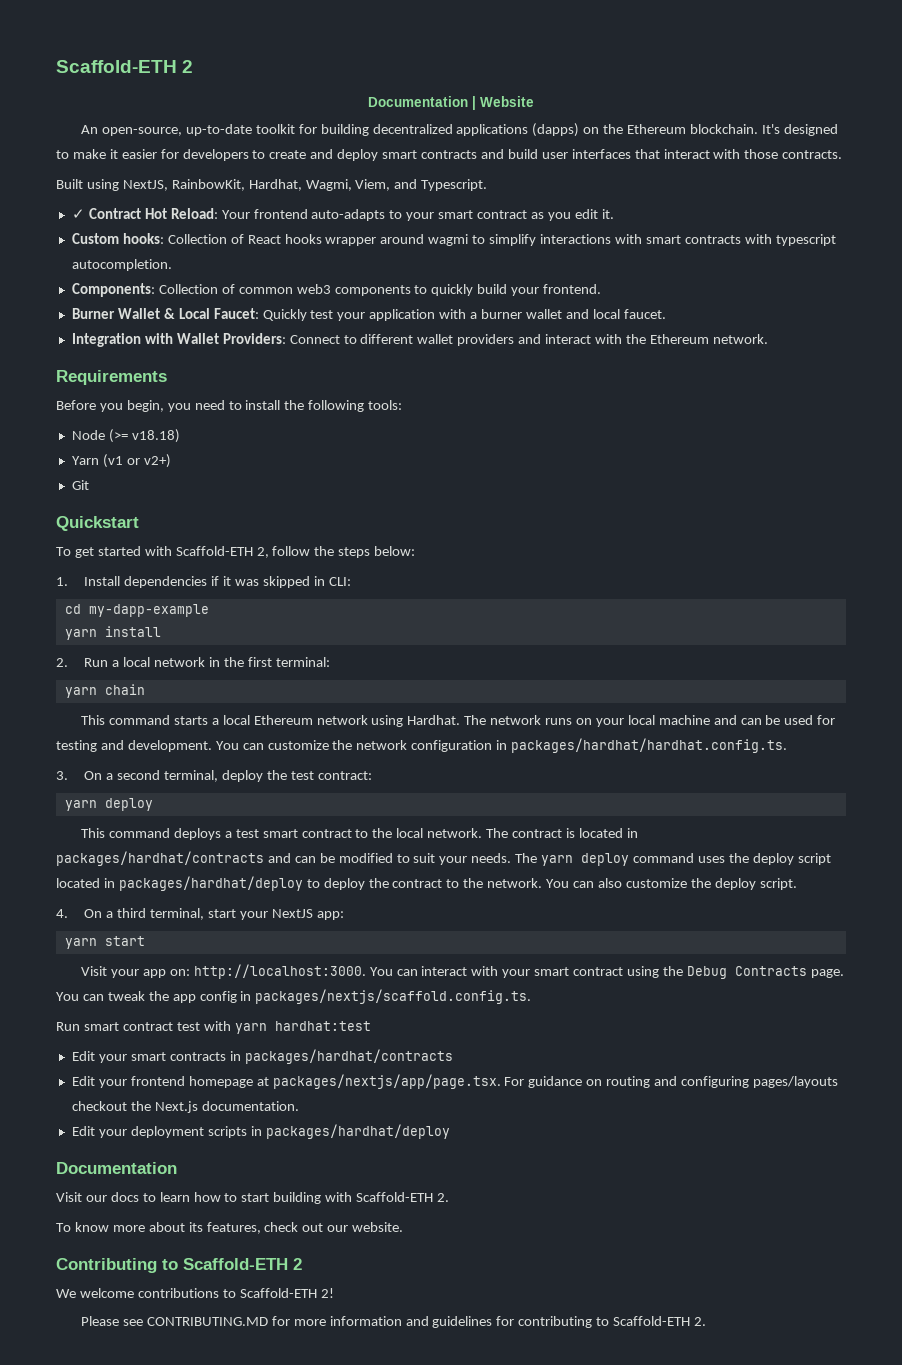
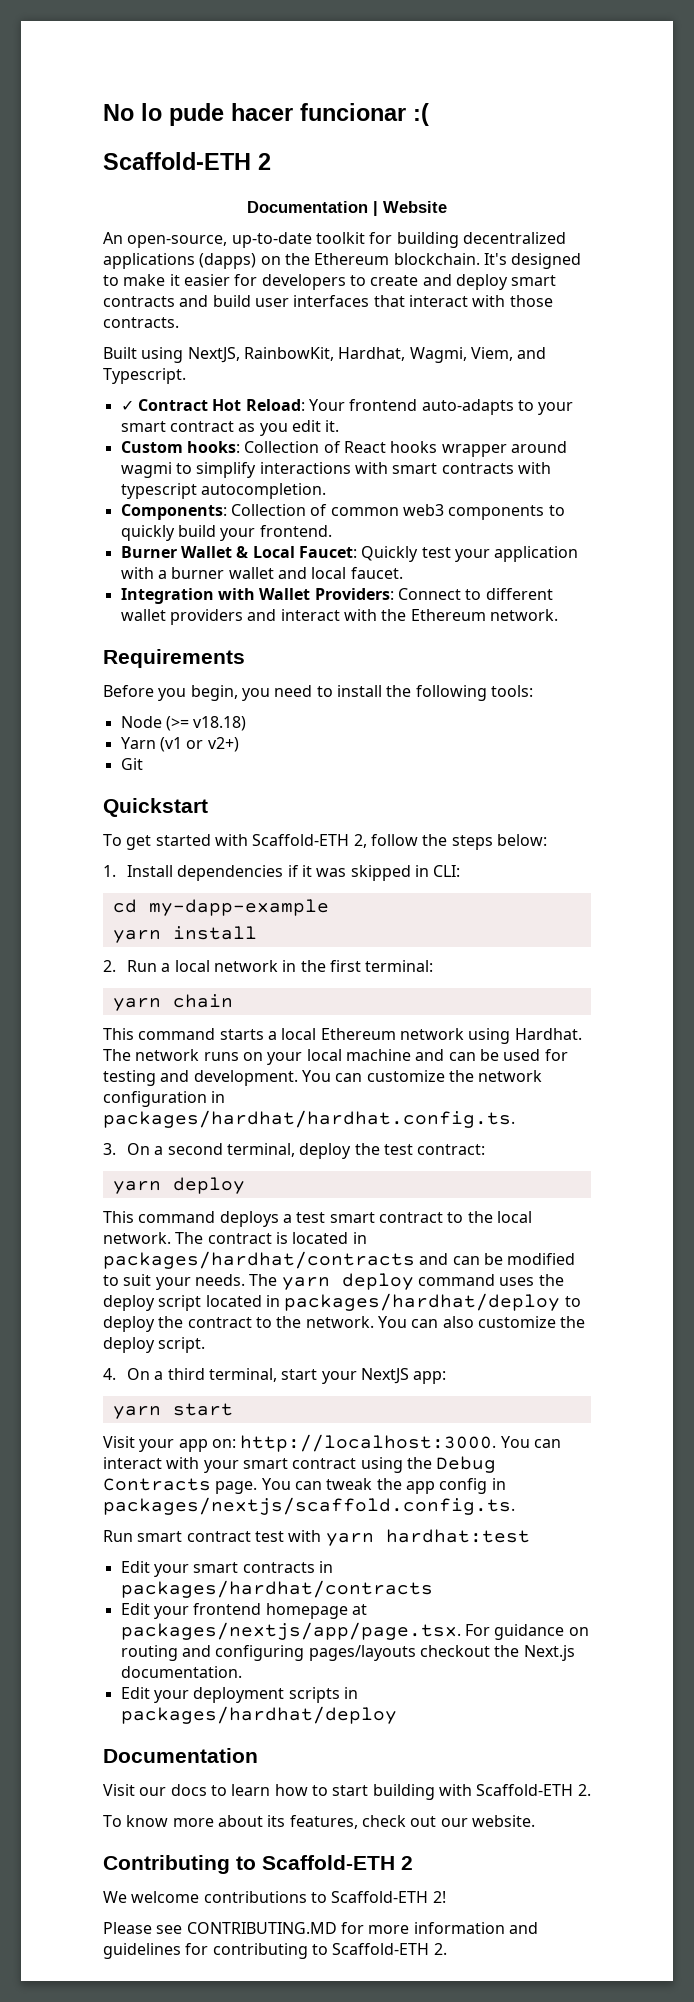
+ No lo pude hacer funcionar :(

